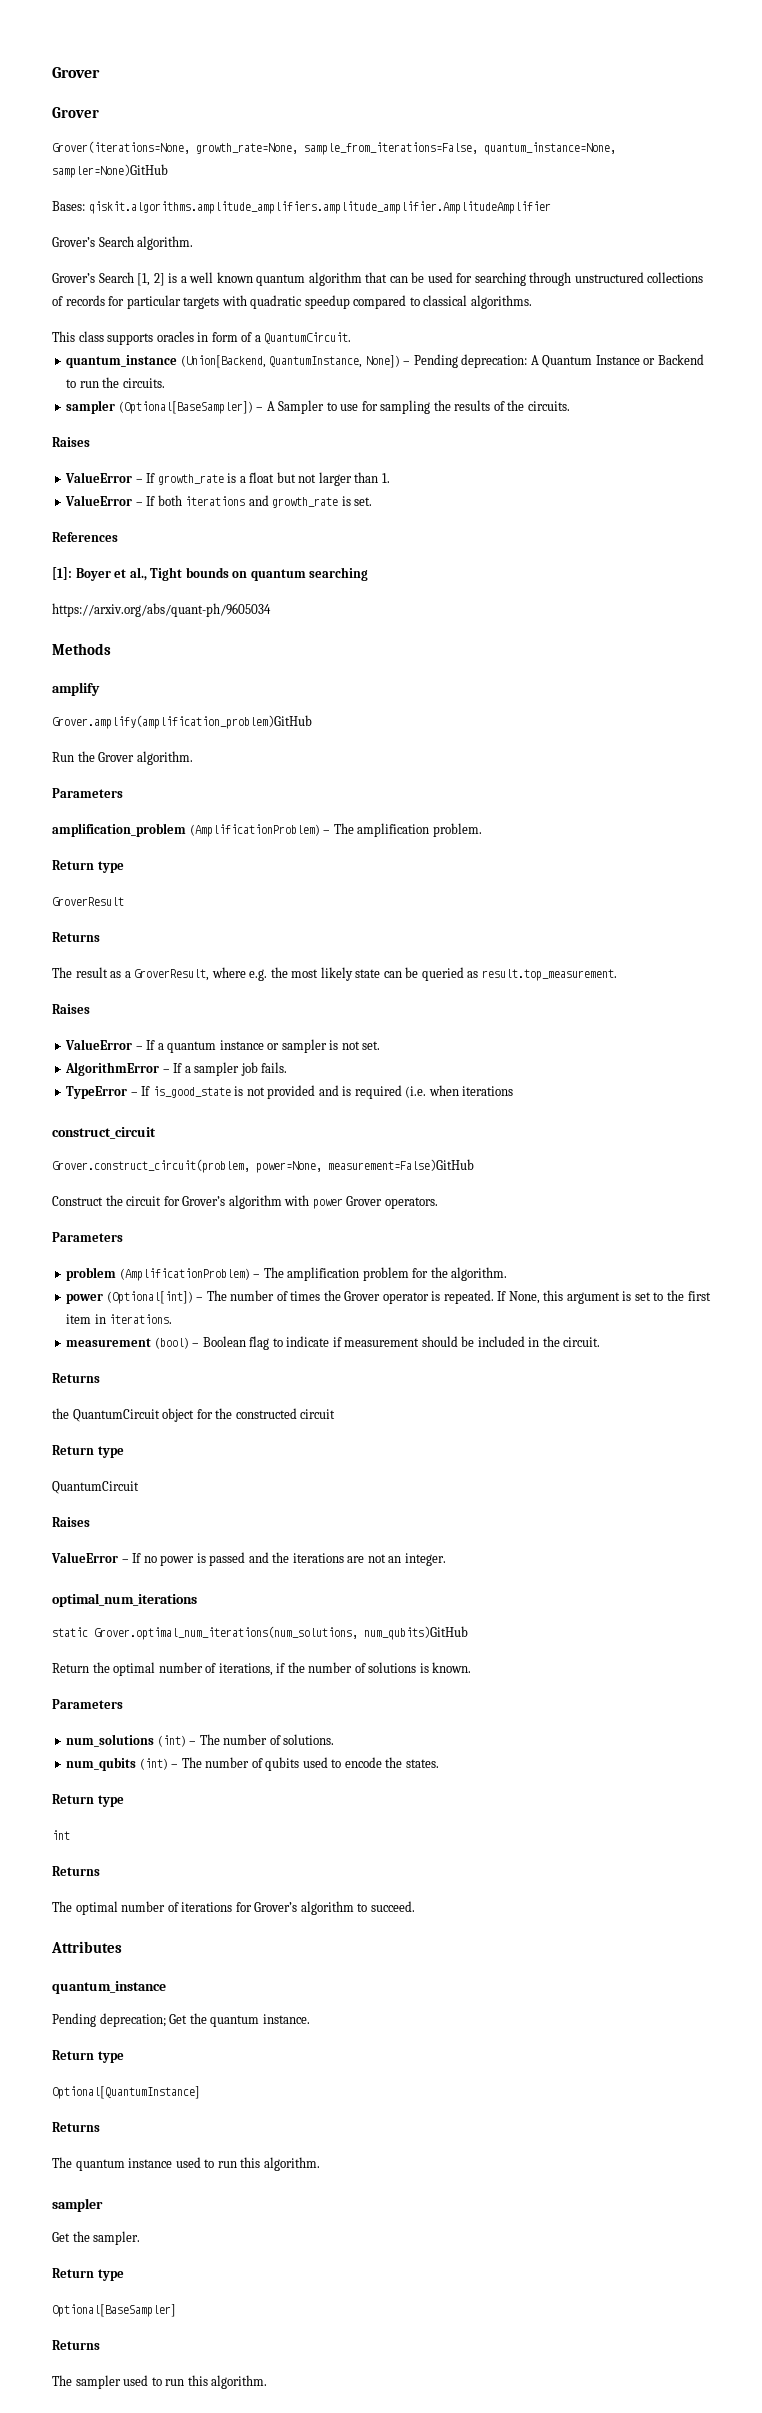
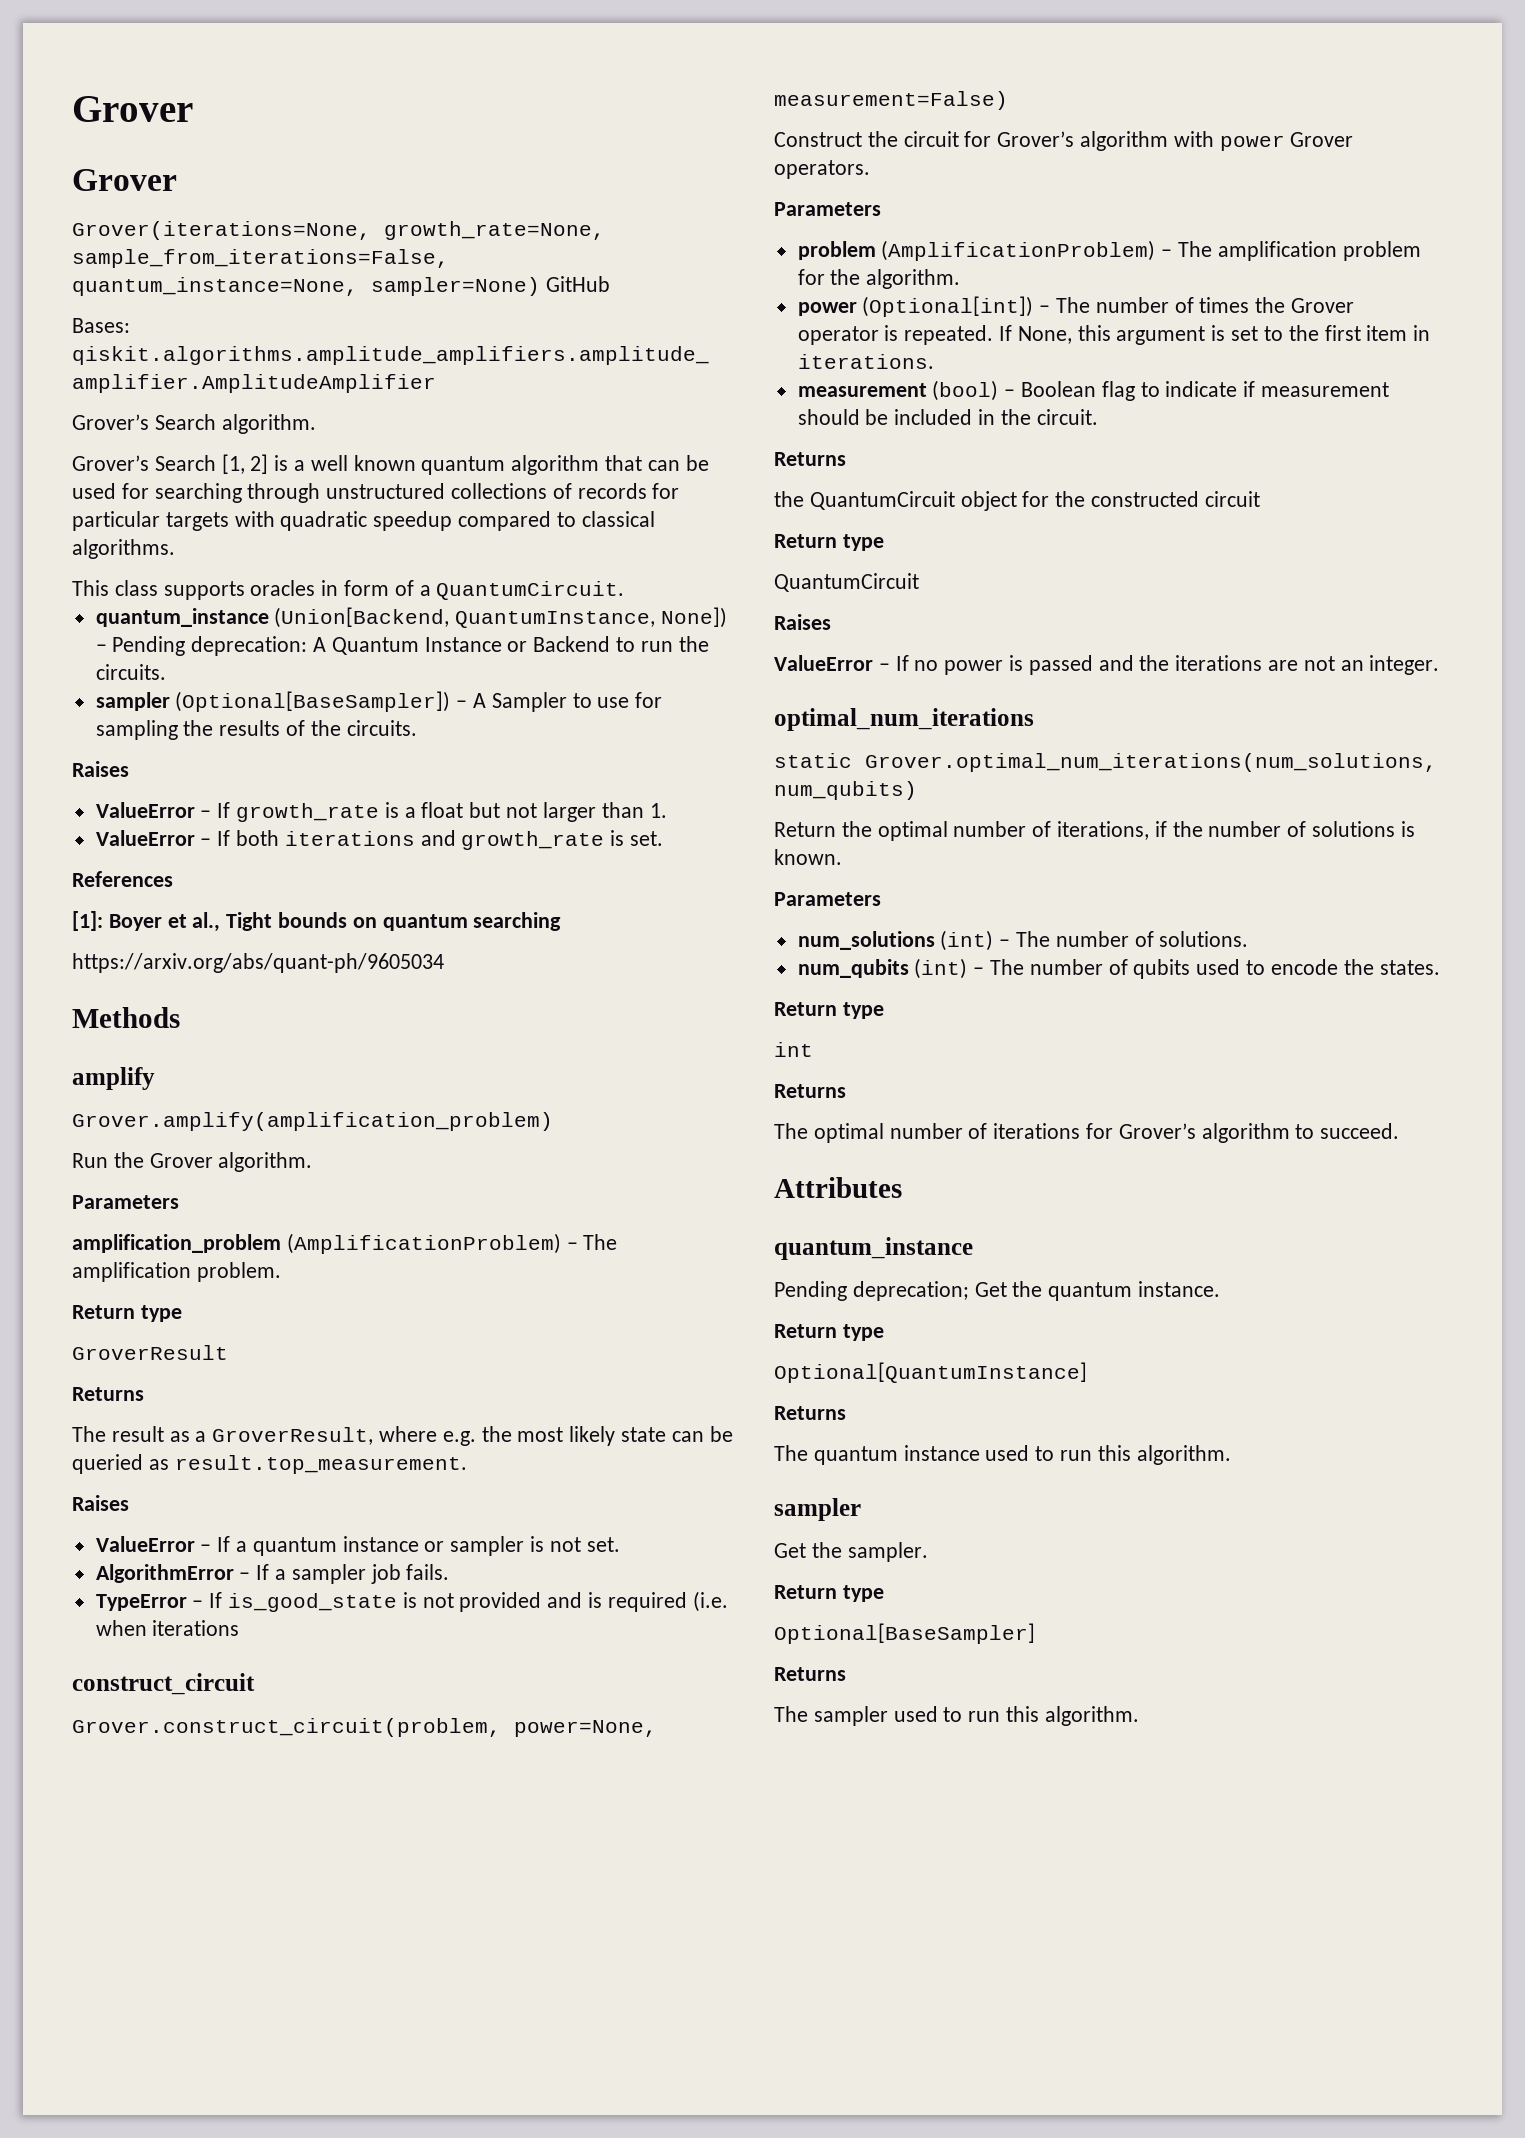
- Grover(iterations=None, growth_rate=None, sample_from_iterations=False, quantum_instance=None, sampler=None)GitHub
+ Grover(iterations=None, growth_rate=None, sample_from_iterations=False, quantum_instance=None, sampler=None) GitHub
- Grover.amplify(amplification_problem)GitHub
+ Grover.amplify(amplification_problem)
- Grover.construct_circuit(problem, power=None, measurement=False)GitHub
+ Grover.construct_circuit(problem, power=None, measurement=False)
- static Grover.optimal_num_iterations(num_solutions, num_qubits)GitHub
+ static Grover.optimal_num_iterations(num_solutions, num_qubits)

